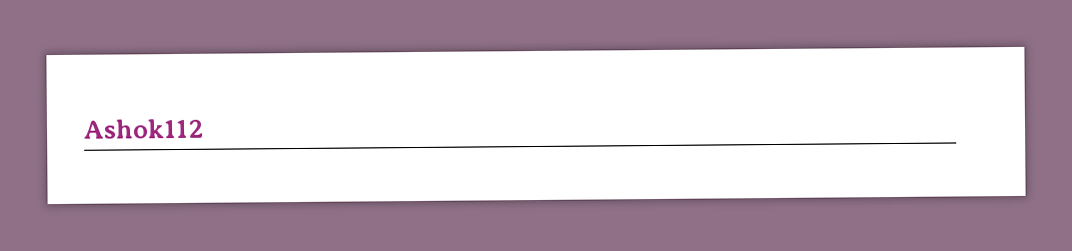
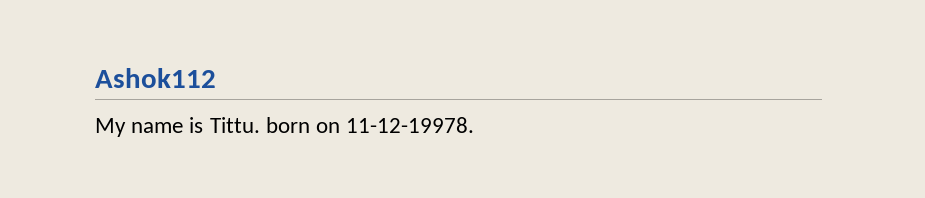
+ My name is Tittu. born on 11-12-19978.

